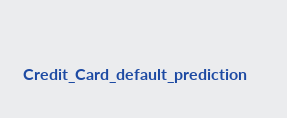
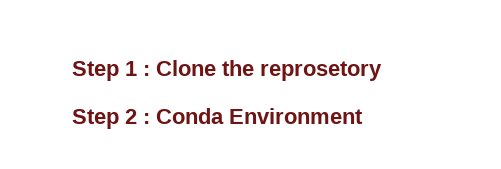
- Credit_Card_default_prediction
+ Step 1 : Clone the reprosetory
+ Step 2 : Conda Environment

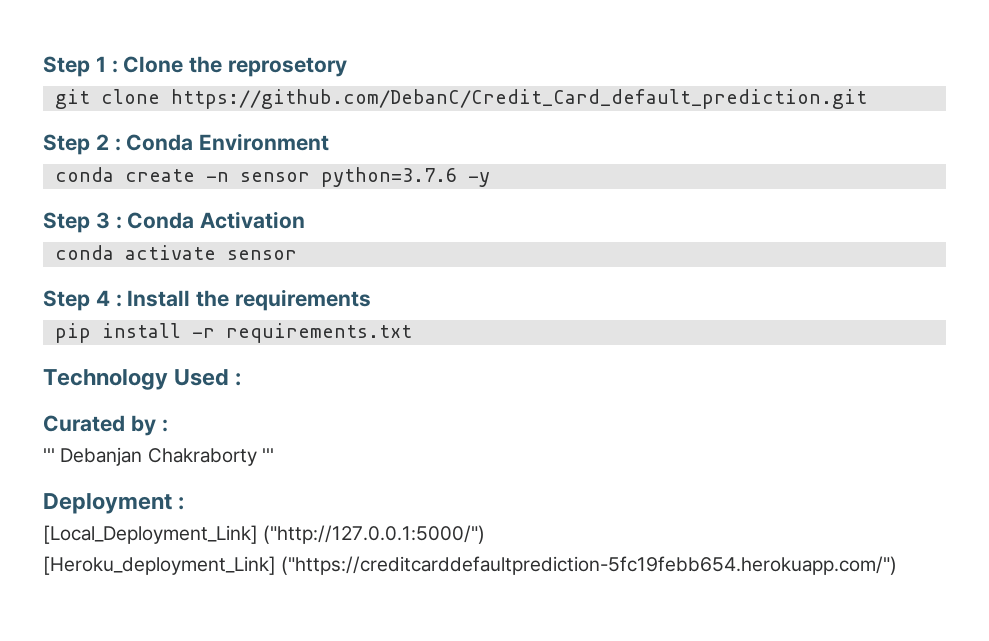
+ git clone https://github.com/DebanC/Credit_Card_default_prediction.git
+ conda create -n sensor python=3.7.6 -y
+ Step 3 : Conda Activation
+ conda activate sensor
+ Step 4 : Install the requirements
+ pip install -r requirements.txt
+ Technology Used :
+ Curated by :
+ ''' Debanjan Chakraborty '''
+ Deployment :
+ [Local_Deployment_Link] ("http://127.0.0.1:5000/")
+ [Heroku_deployment_Link] ("https://creditcarddefaultprediction-5fc19febb654.herokuapp.com/")

